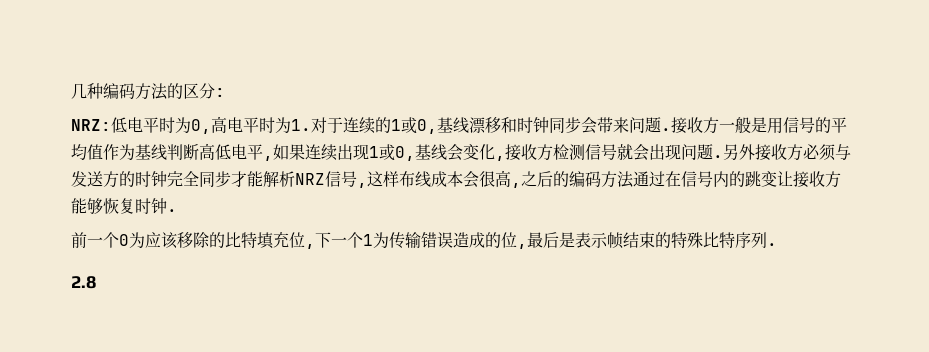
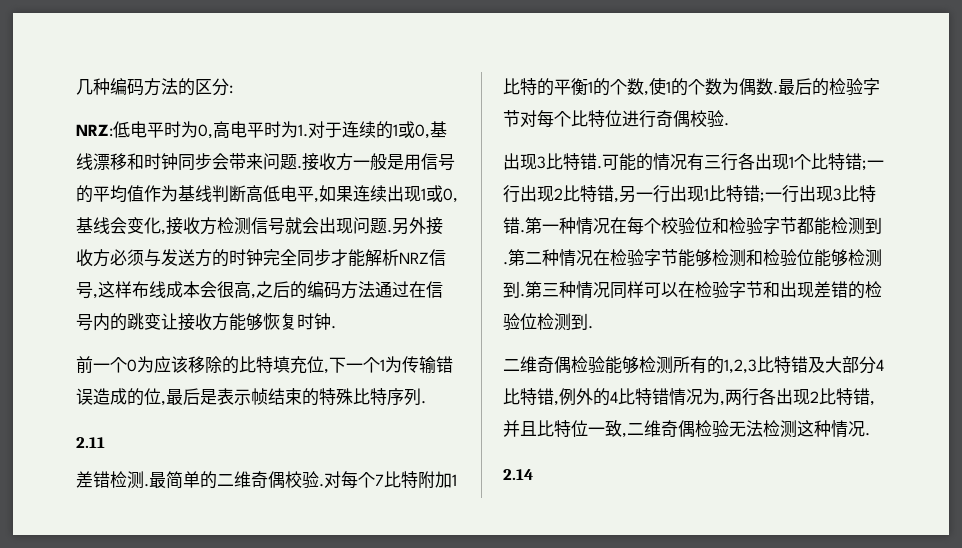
- 2.8
+ 2.11
+ 差错检测.最简单的二维奇偶校验.对每个7比特附加1比特的平衡1的个数,使1的个数为偶数.最后的检验字节对每个比特位进行奇偶校验.
+ 出现3比特错.可能的情况有三行各出现1个比特错;一行出现2比特错,另一行出现1比特错;一行出现3比特错.第一种情况在每个校验位和检验字节都能检测到.第二种情况在检验字节能够检测和检验位能够检测到.第三种情况同样可以在检验字节和出现差错的检验位检测到.
+ 二维奇偶检验能够检测所有的1,2,3比特错及大部分4比特错,例外的4比特错情况为,两行各出现2比特错,并且比特位一致,二维奇偶检验无法检测这种情况.
+ 2.14

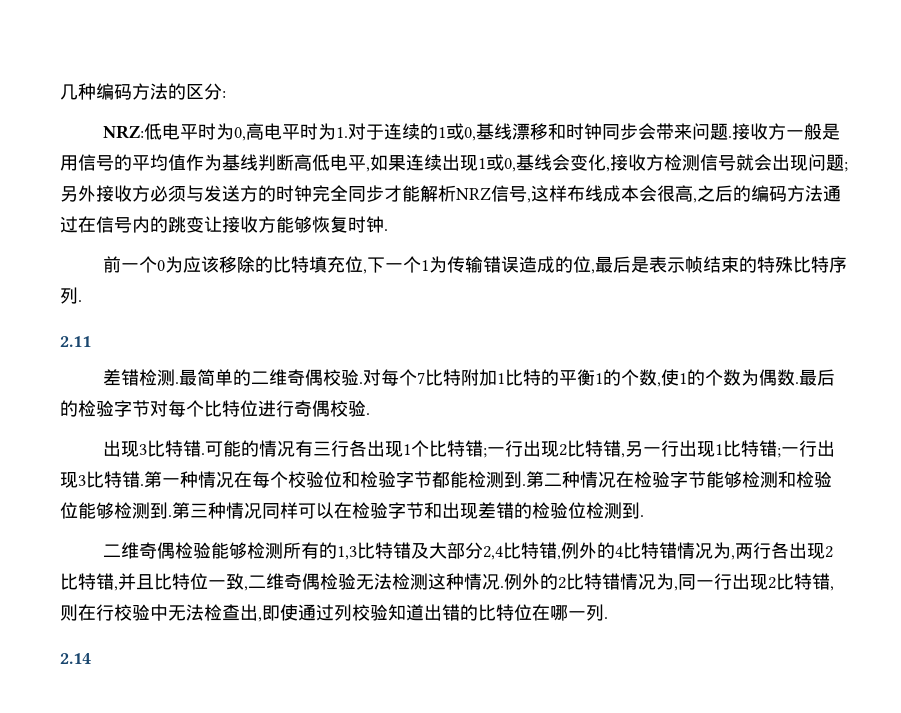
- 接收方一般是用信号的平均值作为基线判断高低电平,如果连续出现1或0,基线会变化,接收方检测信号就会出现问题.
+ 接收方一般是用信号的平均值作为基线判断高低电平,如果连续出现1或0,基线会变化,接收方检测信号就会出现问题;
- 二维奇偶检验能够检测所有的1,2,3比特错及大部分4比特错,例外的4比特错情况为,两行各出现2比特错,并且比特位一致,二维奇偶检验无法检测这种情况.
+ 二维奇偶检验能够检测所有的1,3比特错及大部分2,4比特错,例外的4比特错情况为,两行各出现2比特错,并且比特位一致,二维奇偶检验无法检测这种情况.例外的2比特错情况为,同一行出现2比特错,则在行校验中无法检查出,即使通过列校验知道出错的比特位在哪一列.

